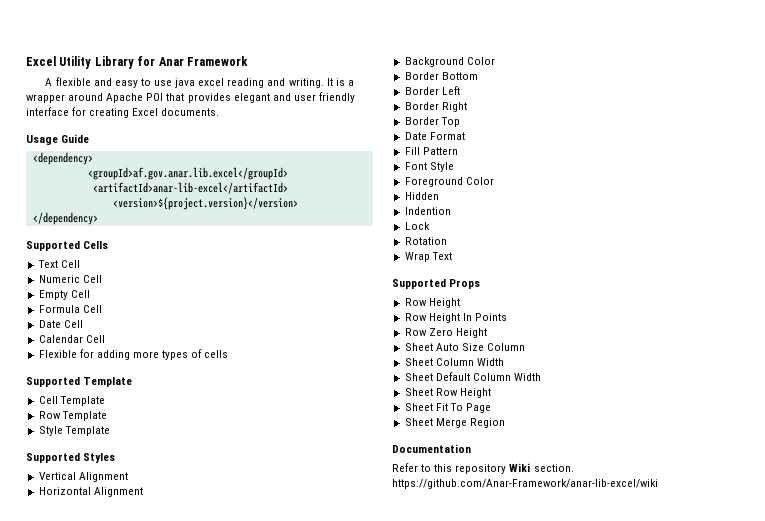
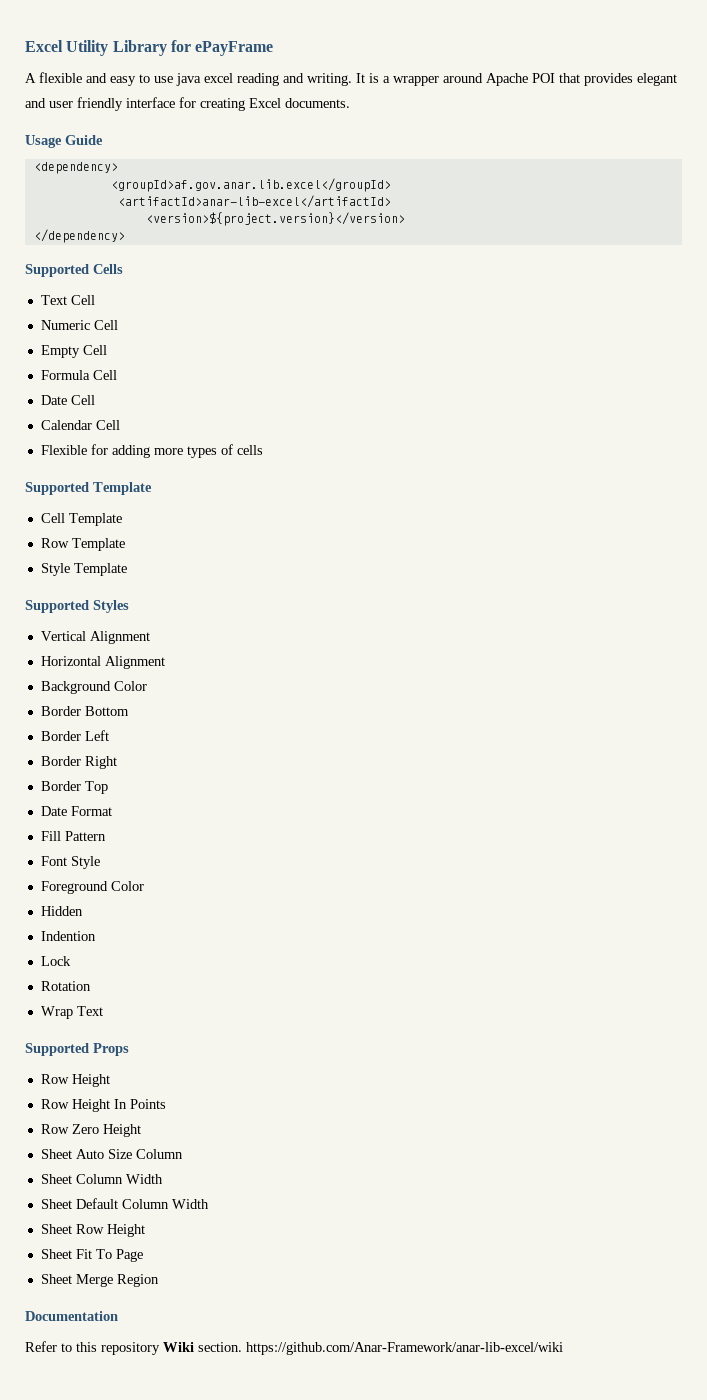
- Excel Utility Library for Anar Framework
+ Excel Utility Library for ePayFrame

